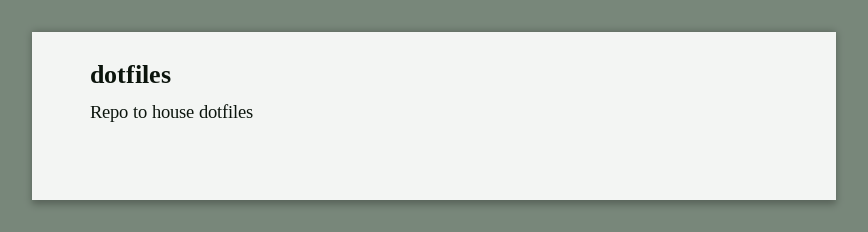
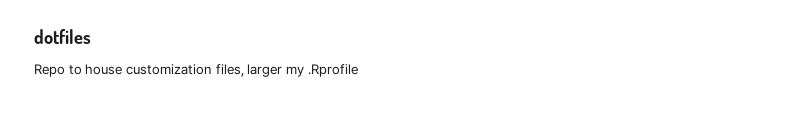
- Repo to house dotfiles
+ Repo to house customization files, larger my .Rprofile

